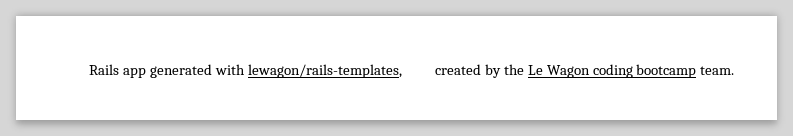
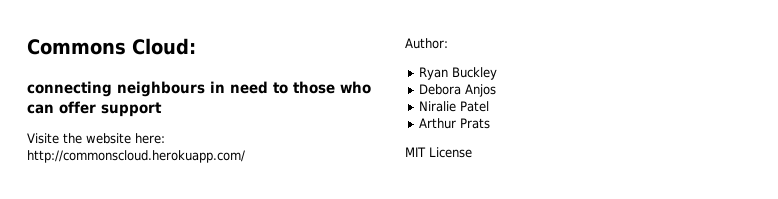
- Rails app generated with lewagon/rails-templates, created by the Le Wagon coding bootcamp team.
+ Commons Cloud:
+ connecting neighbours in need to those who can offer support
+ Visite the website here: http://commonscloud.herokuapp.com/
+ Author:
+ Ryan Buckley
+ Debora Anjos
+ Niralie Patel
+ Arthur Prats
+ MIT License

